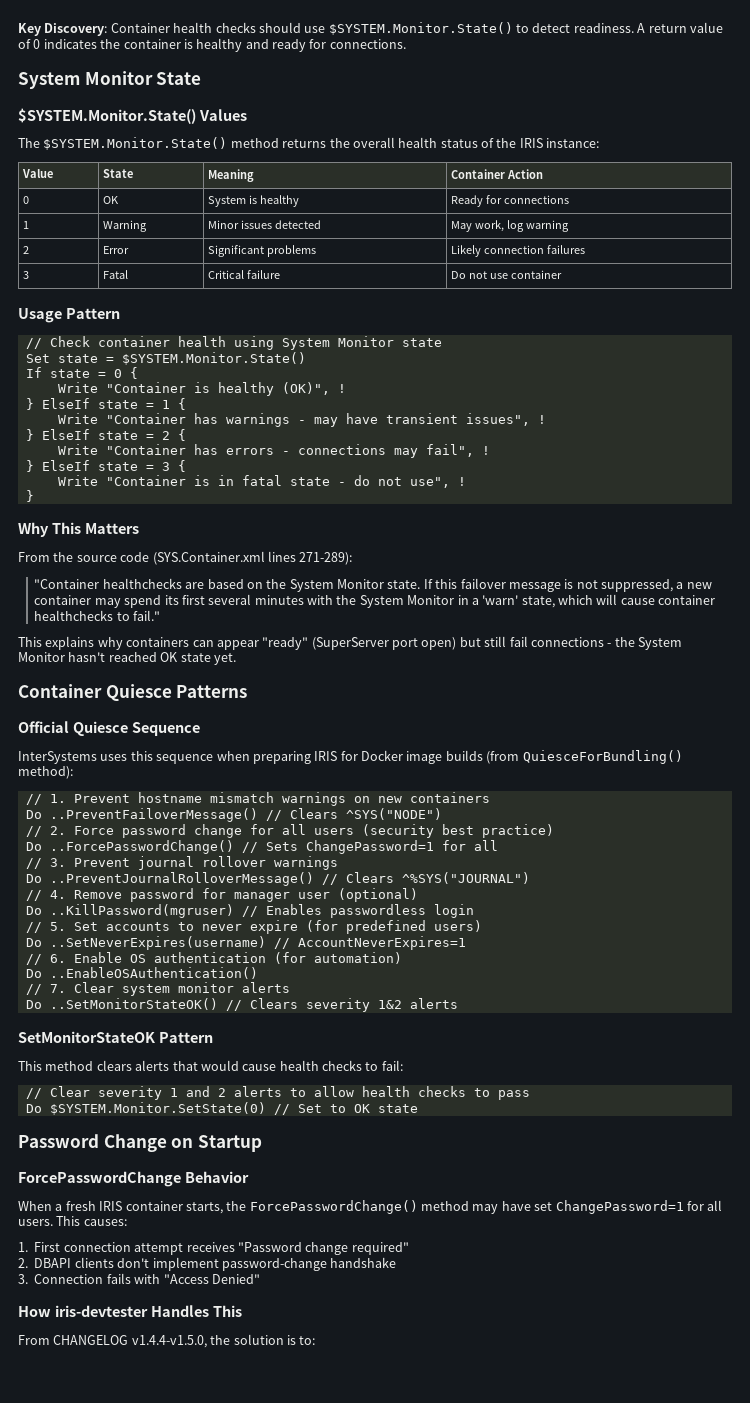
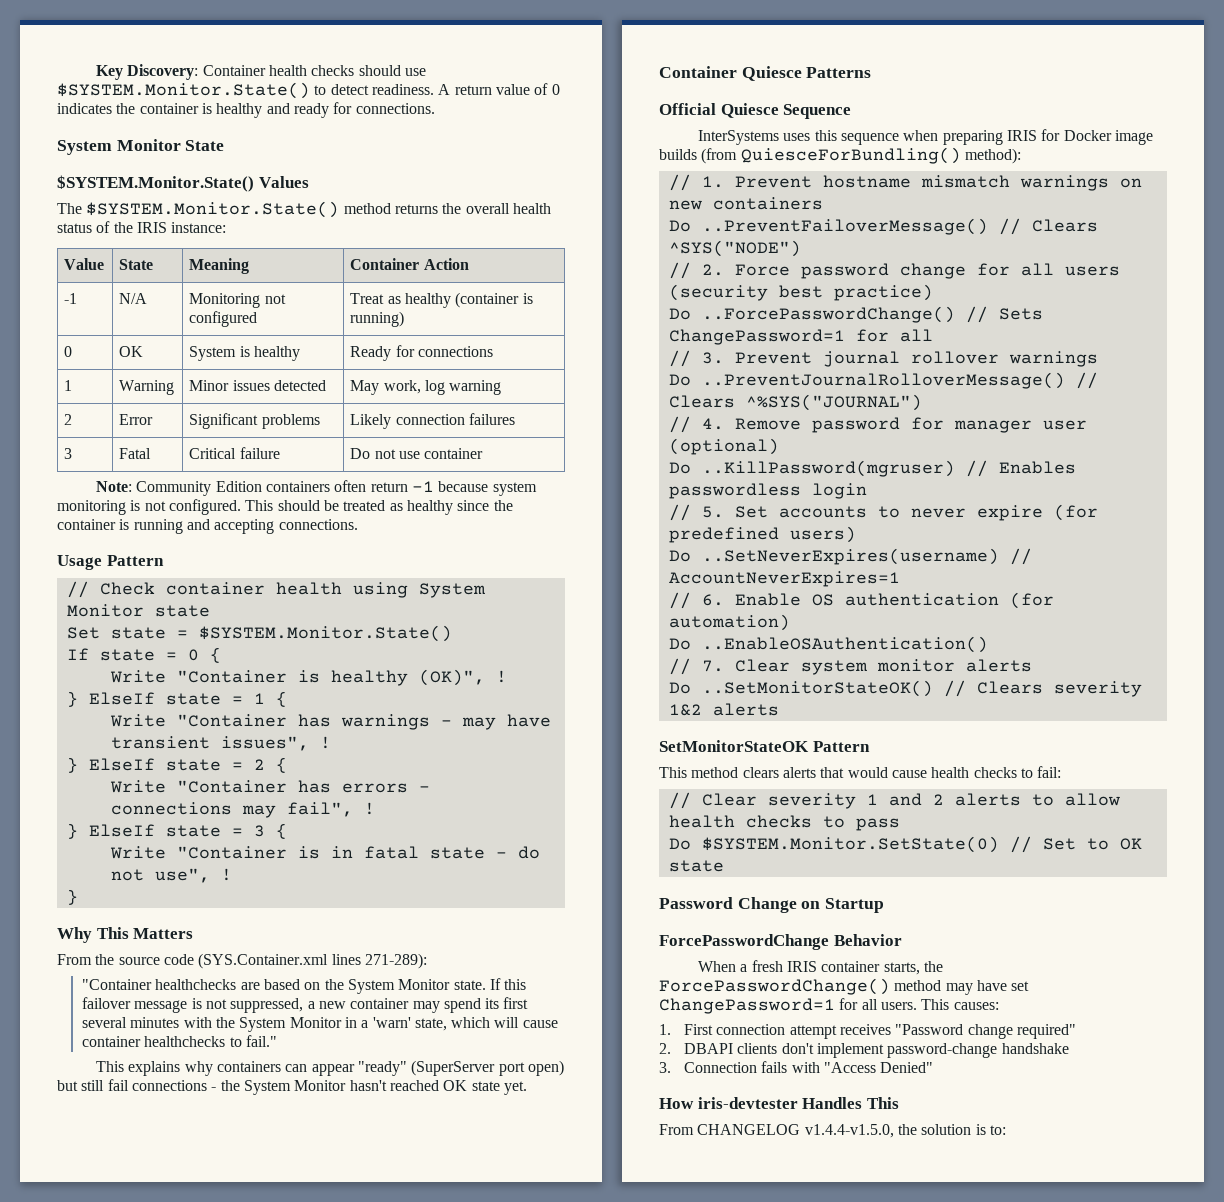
+ -1 | N/A | Monitoring not configured | Treat as healthy (container is running)
+ Note: Community Edition containers often return -1 because system monitoring is not configured. This should be treated as healthy since the container is running and accepting connections.

